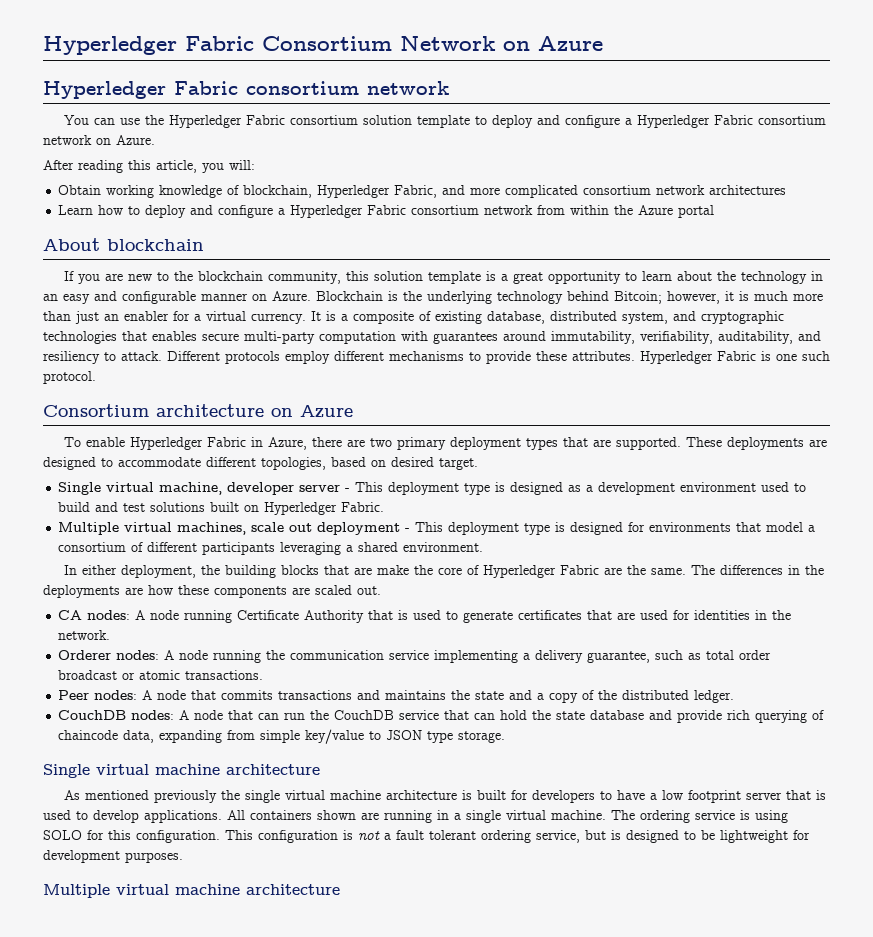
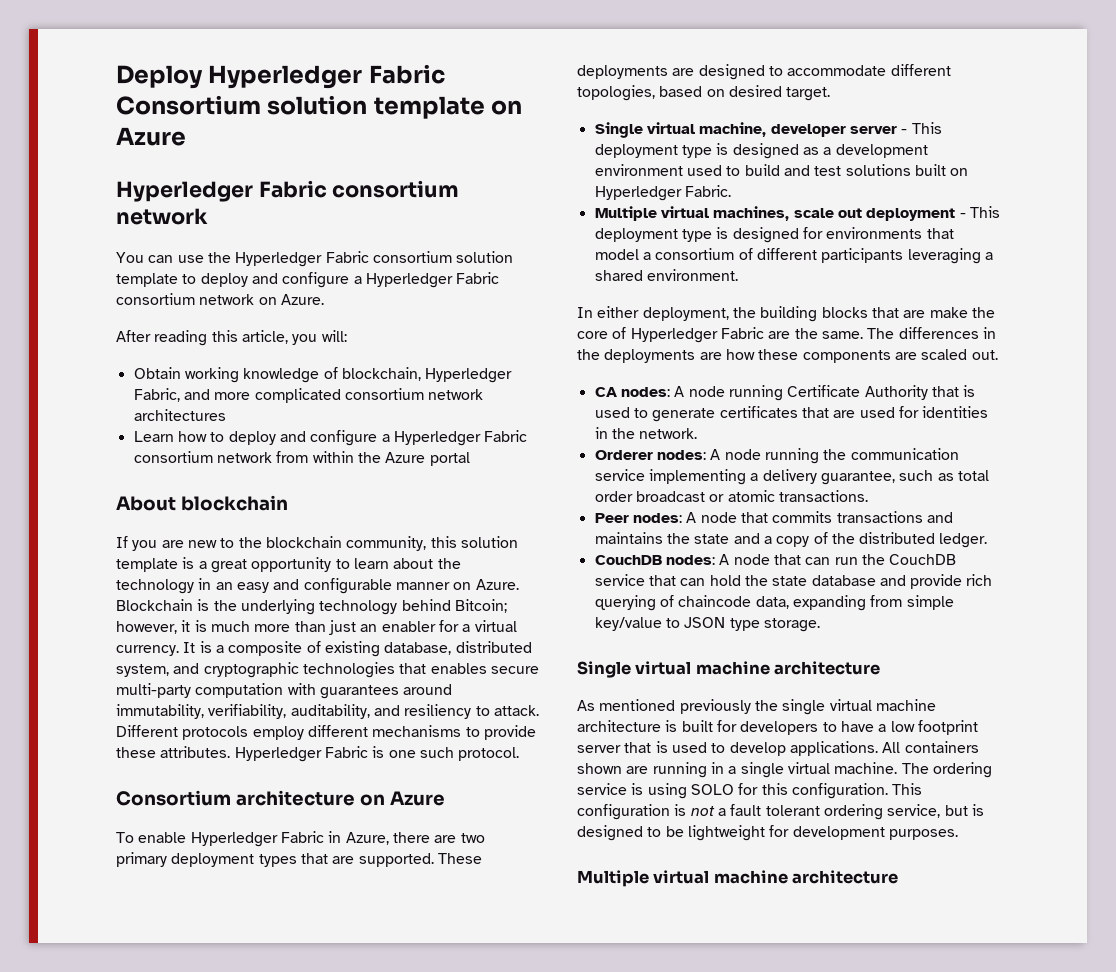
- Hyperledger Fabric Consortium Network on Azure
+ Deploy Hyperledger Fabric Consortium solution template on Azure

